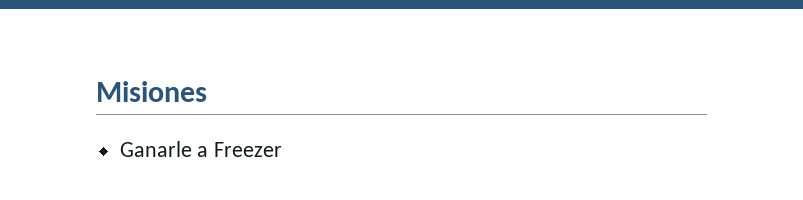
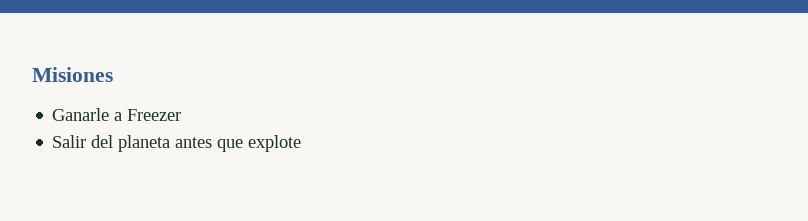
+ Salir del planeta antes que explote

